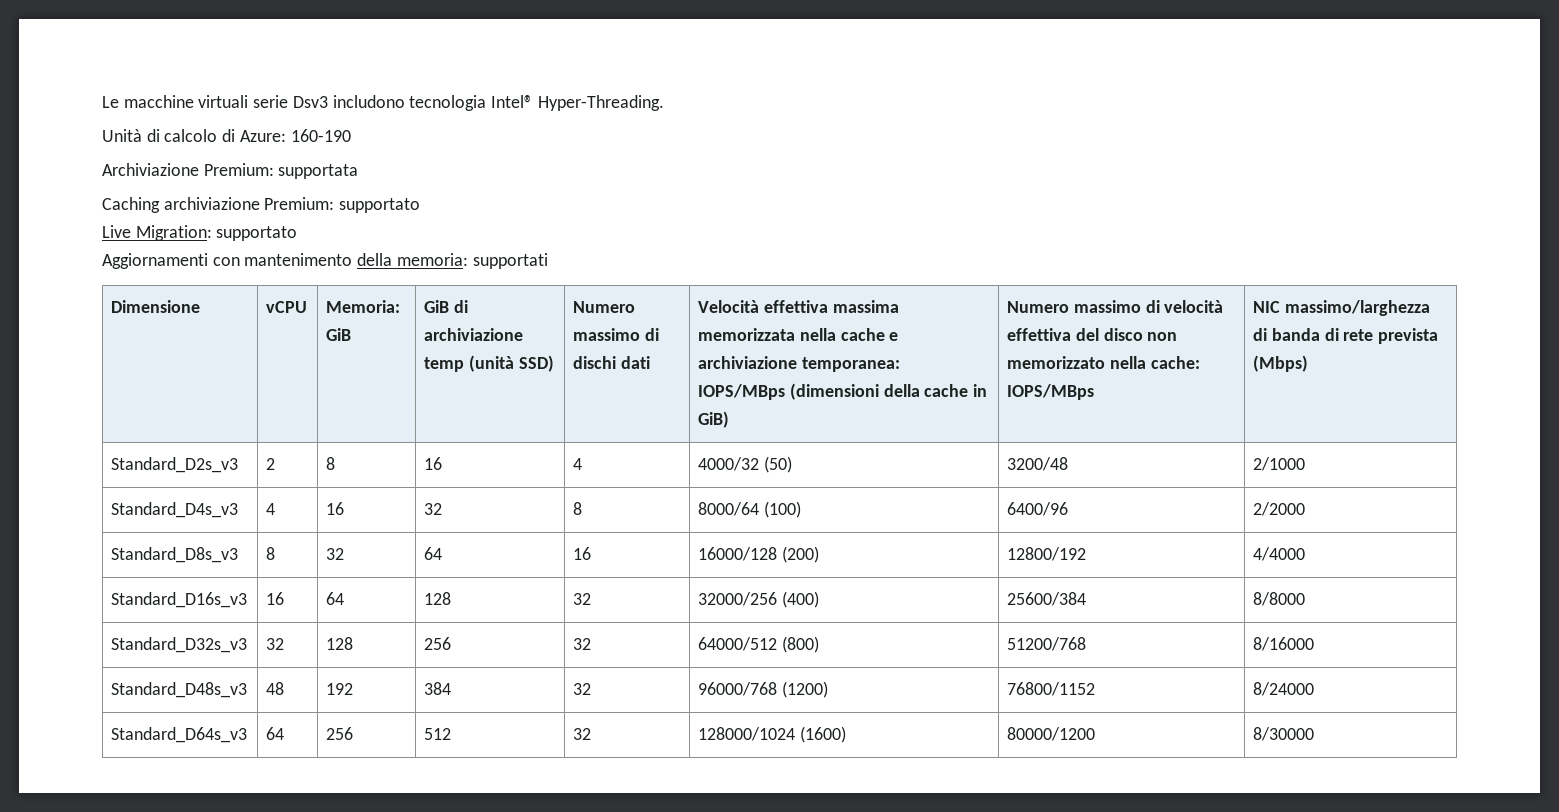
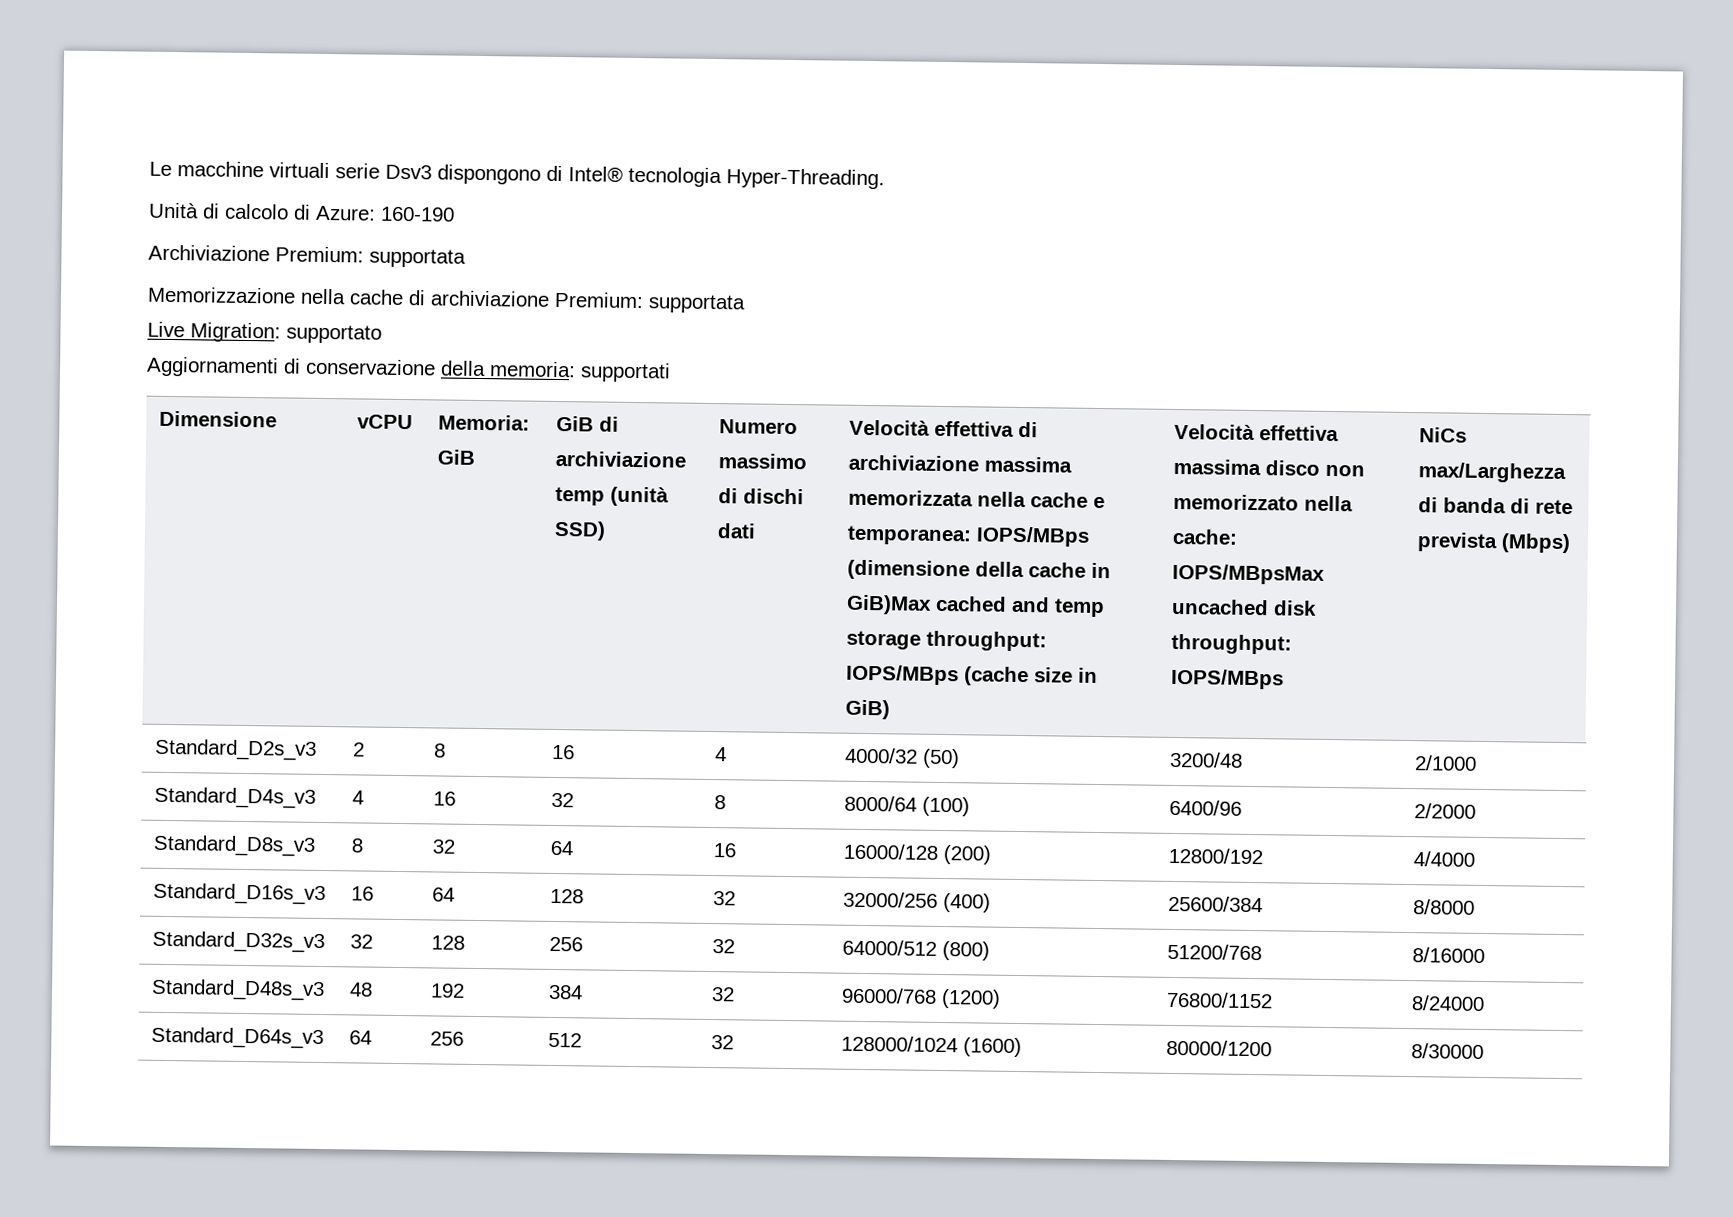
- Le macchine virtuali serie Dsv3 includono tecnologia Intel® Hyper-Threading.
+ Le macchine virtuali serie Dsv3 dispongono di Intel® tecnologia Hyper-Threading.
- Caching archiviazione Premium: supportato
+ Memorizzazione nella cache di archiviazione Premium: supportata
- Aggiornamenti con mantenimento della memoria: supportati
+ Aggiornamenti di conservazione della memoria: supportati
- Velocità effettiva massima memorizzata nella cache e archiviazione temporanea: IOPS/MBps (dimensioni della cache in GiB) | Numero massimo di velocità effettiva del disco non memorizzato nella cache: IOPS/MBps
+ Velocità effettiva di archiviazione massima memorizzata nella cache e temporanea: IOPS/MBps (dimensione della cache in GiB)Max cached and temp storage throughput: IOPS/MBps (cache size in GiB) | Velocità effettiva massima disco non memorizzato nella cache: IOPS/MBpsMax uncached disk throughput: IOPS/MBps
- NIC massimo/larghezza di banda di rete prevista (Mbps)
+ NiCs max/Larghezza di banda di rete prevista (Mbps)

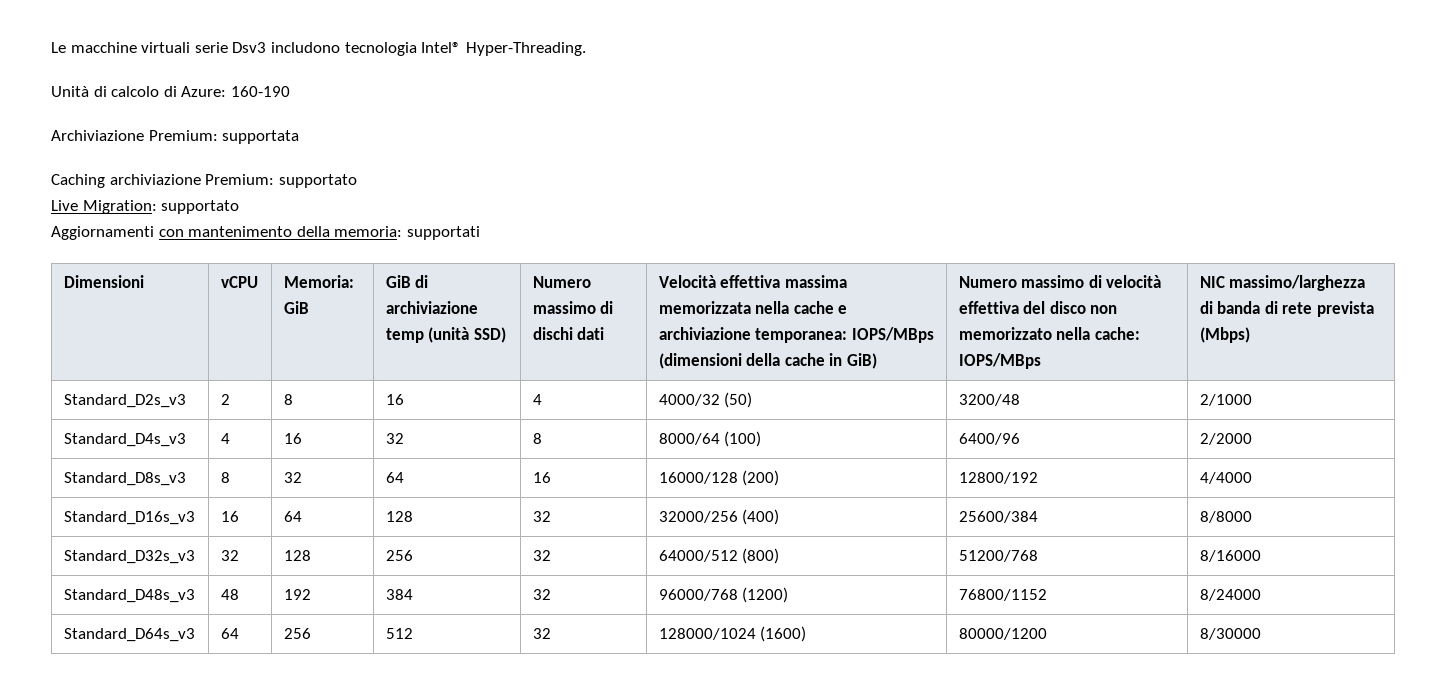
- Le macchine virtuali serie Dsv3 dispongono di Intel® tecnologia Hyper-Threading.
+ Le macchine virtuali serie Dsv3 includono tecnologia Intel® Hyper-Threading.
- Memorizzazione nella cache di archiviazione Premium: supportata
+ Caching archiviazione Premium: supportato
- Aggiornamenti di conservazione della memoria: supportati
+ Aggiornamenti con mantenimento della memoria: supportati
- Dimensione
+ Dimensioni
- Velocità effettiva di archiviazione massima memorizzata nella cache e temporanea: IOPS/MBps (dimensione della cache in GiB)Max cached and temp storage throughput: IOPS/MBps (cache size in GiB) | Velocità effettiva massima disco non memorizzato nella cache: IOPS/MBpsMax uncached disk throughput: IOPS/MBps
+ Velocità effettiva massima memorizzata nella cache e archiviazione temporanea: IOPS/MBps (dimensioni della cache in GiB) | Numero massimo di velocità effettiva del disco non memorizzato nella cache: IOPS/MBps
- NiCs max/Larghezza di banda di rete prevista (Mbps)
+ NIC massimo/larghezza di banda di rete prevista (Mbps)

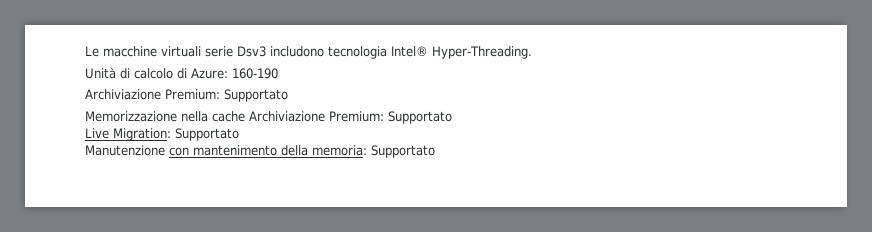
  Unità di calcolo di Azure: 160-190
- Archiviazione Premium: supportata
- Caching archiviazione Premium: supportato
+ Archiviazione Premium: Supportato
+ Memorizzazione nella cache Archiviazione Premium: Supportato
- Live Migration: supportato
- Aggiornamenti con mantenimento della memoria: supportati
- Dimensioni | vCPU | Memoria: GiB | GiB di archiviazione temp (unità SSD) | Numero massimo di dischi dati | Velocità effettiva massima memorizzata nella cache e archiviazione temporanea: IOPS/MBps (dimensioni della cache in GiB) | Numero massimo di velocità effettiva del disco non memorizzato nella cache: IOPS/MBps | NIC massimo/larghezza di banda di rete prevista (Mbps)
- Standard_D2s_v3 | 2 | 8 | 16 | 4 | 4000/32 (50) | 3200/48 | 2/1000
- Standard_D4s_v3 | 4 | 16 | 32 | 8 | 8000/64 (100) | 6400/96 | 2/2000
- Standard_D8s_v3 | 8 | 32 | 64 | 16 | 16000/128 (200) | 12800/192 | 4/4000
- Standard_D16s_v3 | 16 | 64 | 128 | 32 | 32000/256 (400) | 25600/384 | 8/8000
- Standard_D32s_v3 | 32 | 128 | 256 | 32 | 64000/512 (800) | 51200/768 | 8/16000
- Standard_D48s_v3 | 48 | 192 | 384 | 32 | 96000/768 (1200) | 76800/1152 | 8/24000
- Standard_D64s_v3 | 64 | 256 | 512 | 32 | 128000/1024 (1600) | 80000/1200 | 8/30000
+ Live Migration: Supportato
+ Manutenzione con mantenimento della memoria: Supportato

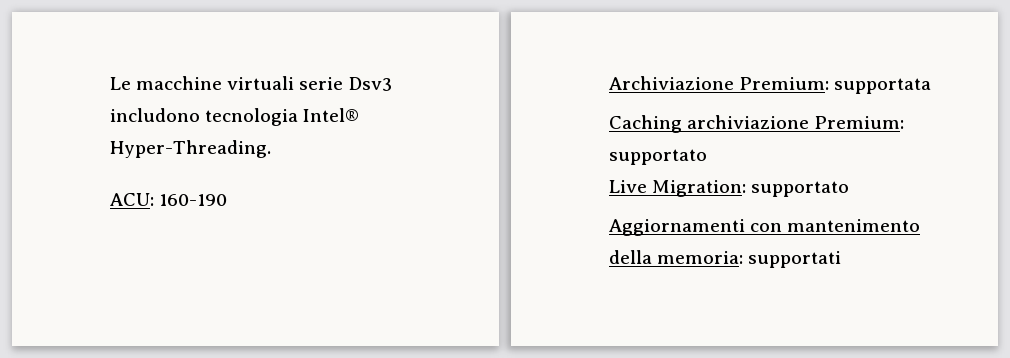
- Unità di calcolo di Azure: 160-190
- Archiviazione Premium: Supportato
- Memorizzazione nella cache Archiviazione Premium: Supportato
+ ACU: 160-190
+ Archiviazione Premium: supportata
+ Caching archiviazione Premium: supportato
- Live Migration: Supportato
- Manutenzione con mantenimento della memoria: Supportato
+ Live Migration: supportato
+ Aggiornamenti con mantenimento della memoria: supportati

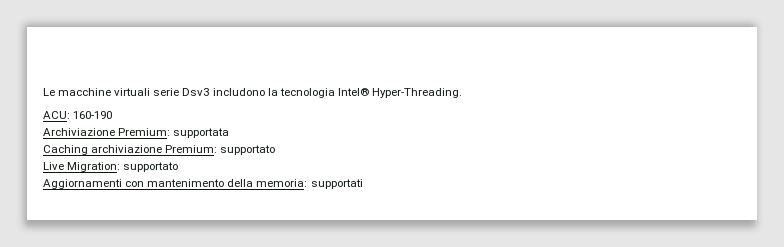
- Le macchine virtuali serie Dsv3 includono tecnologia Intel® Hyper-Threading.
+ Le macchine virtuali serie Dsv3 includono la tecnologia Intel® Hyper-Threading.

